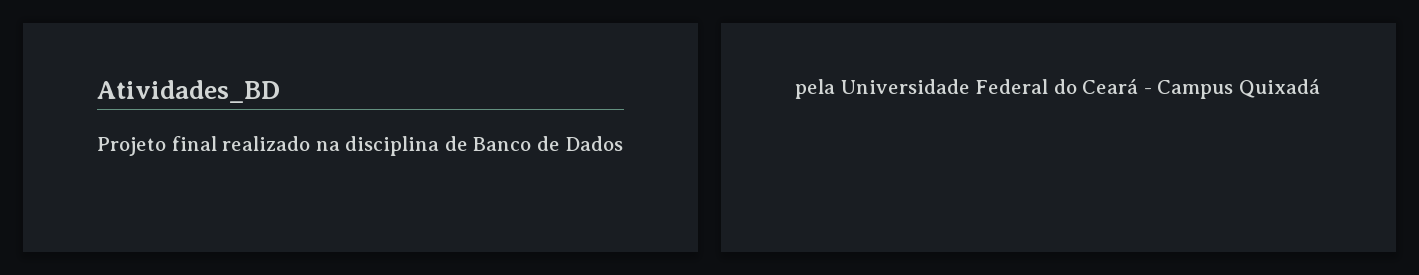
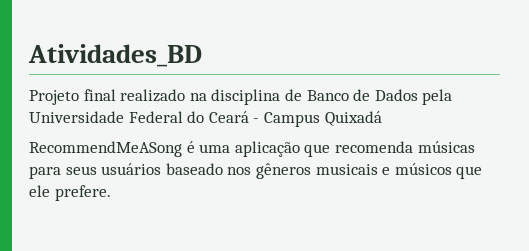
+ RecommendMeASong é uma aplicação que recomenda músicas para seus usuários baseado nos gêneros musicais e músicos que ele prefere.

